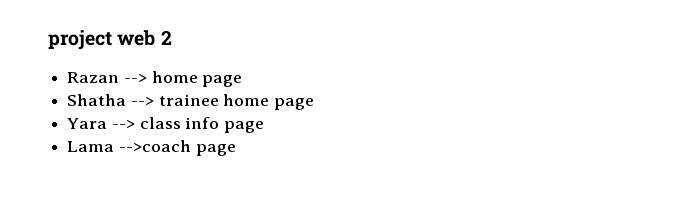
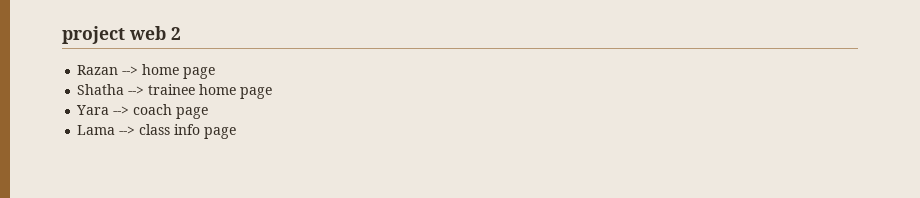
- Yara --> class info page
+ Yara --> coach page
+ Lama --> class info page
- Lama -->coach page

